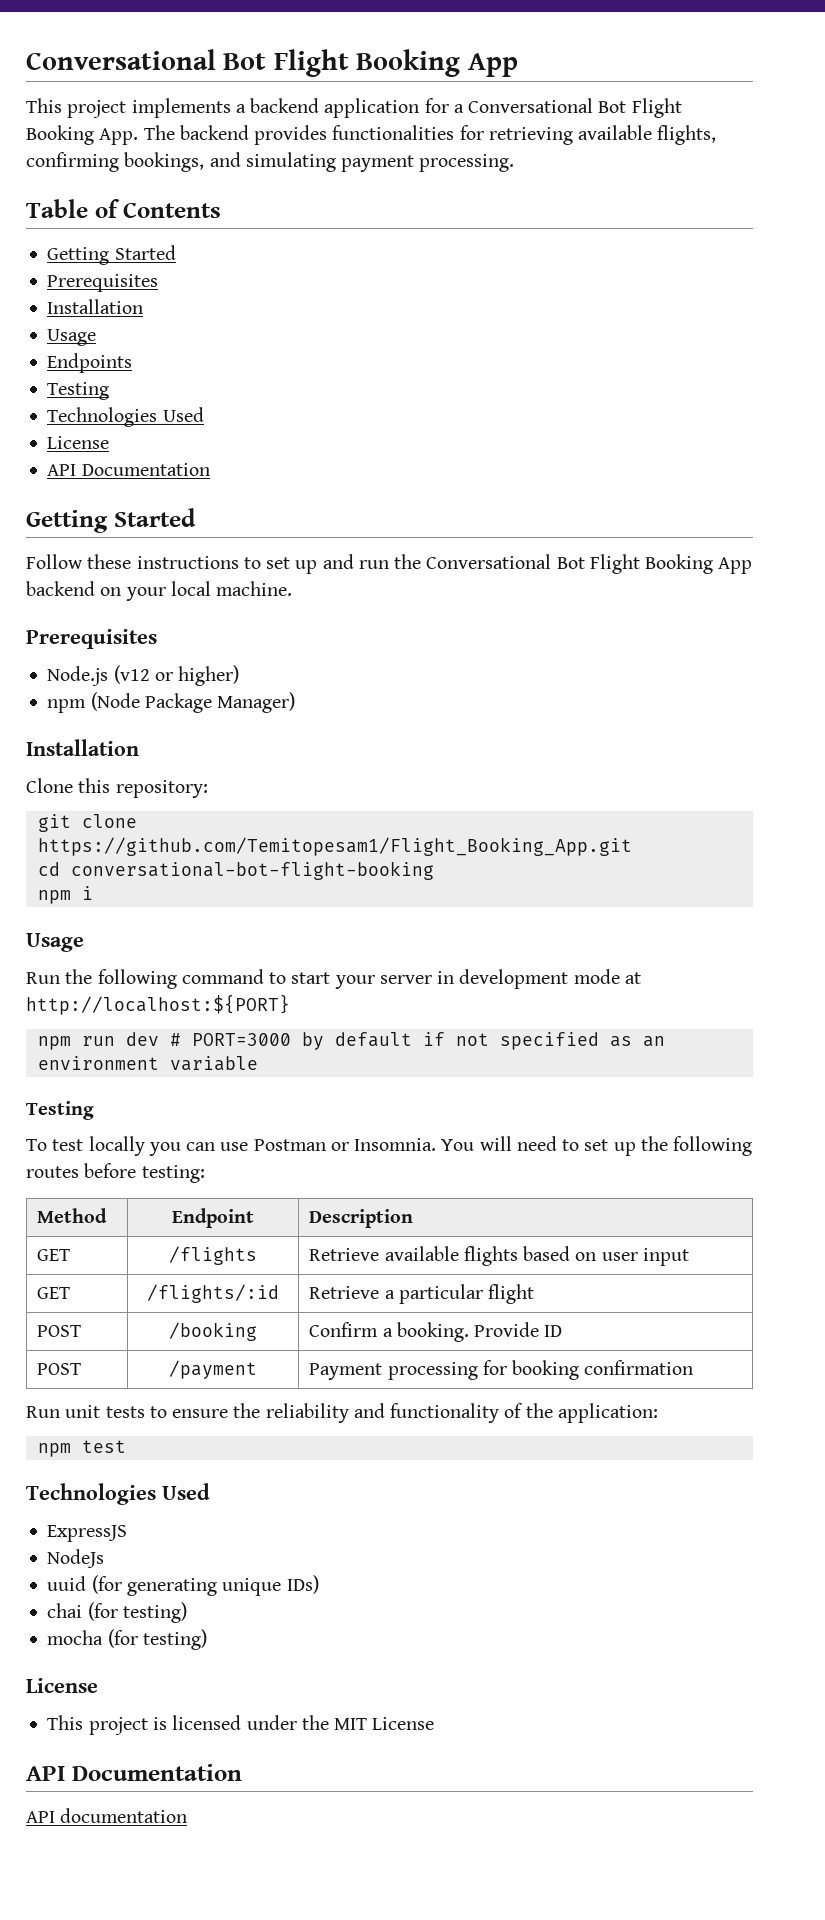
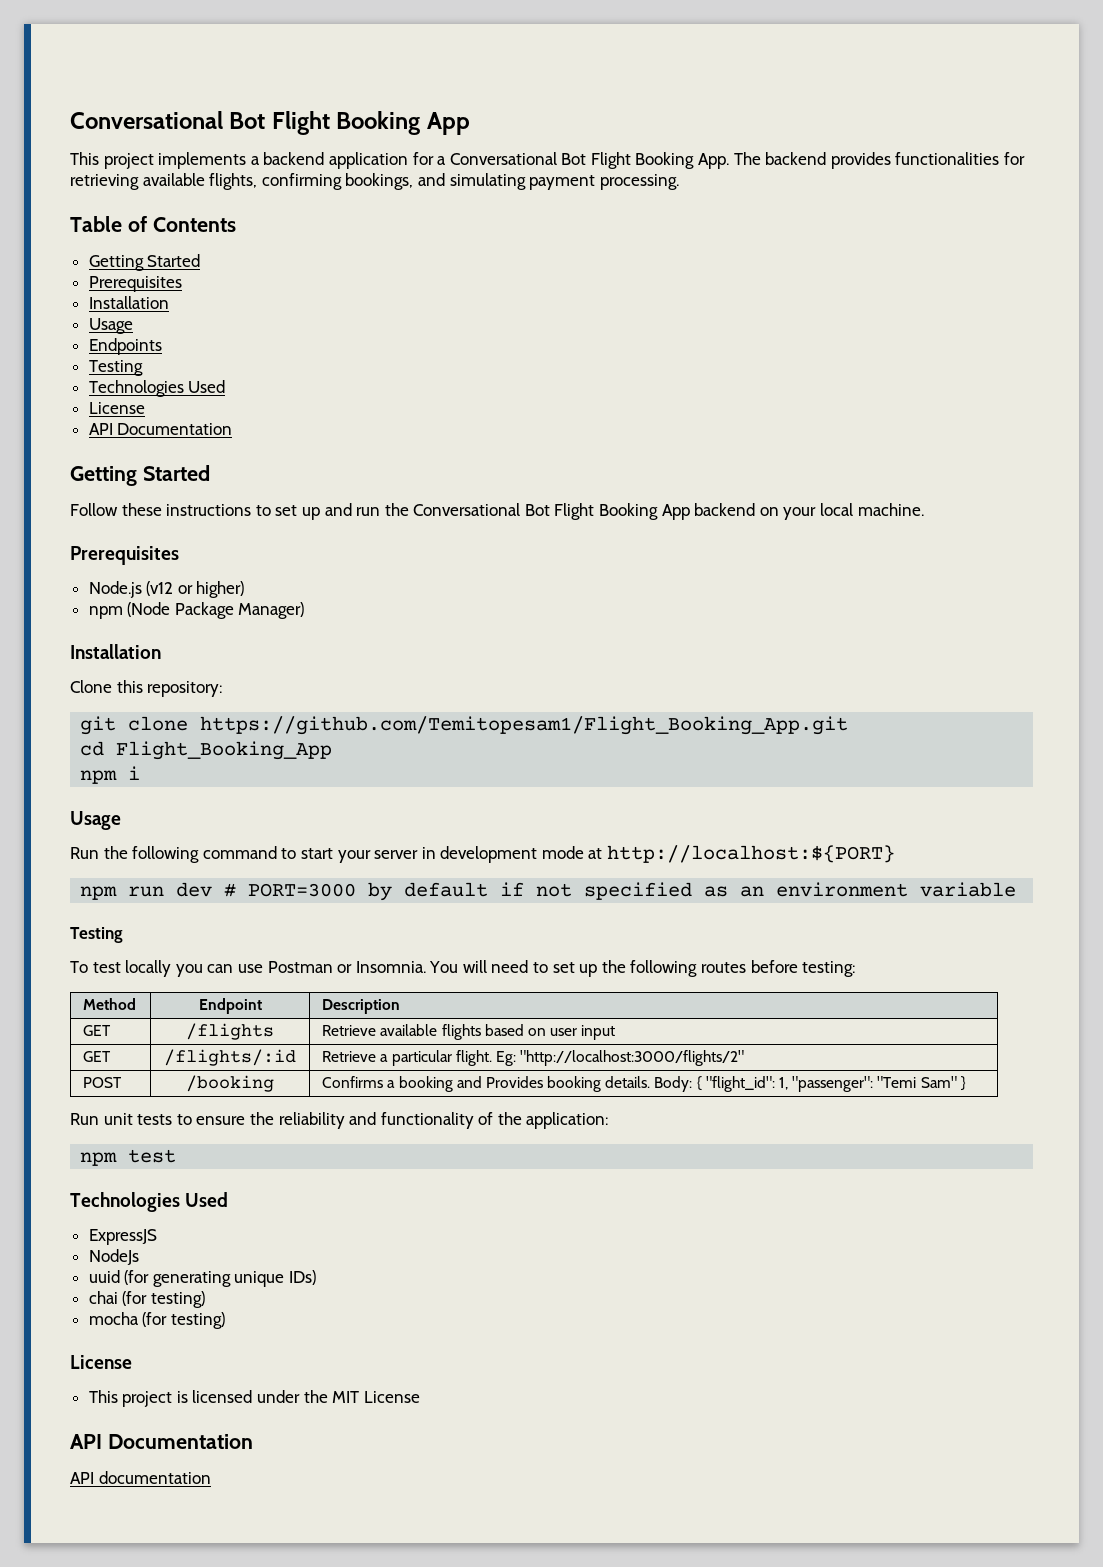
- cd conversational-bot-flight-booking
+ cd Flight_Booking_App
- GET | /flights/:id | Retrieve a particular flight
+ GET | /flights/:id | Retrieve a particular flight. Eg: "http://localhost:3000/flights/2"
- POST | /booking | Confirm a booking. Provide ID
- POST | /payment | Payment processing for booking confirmation
+ POST | /booking | Confirms a booking and Provides booking details. Body: { "flight_id": 1, "passenger": "Temi Sam" }

